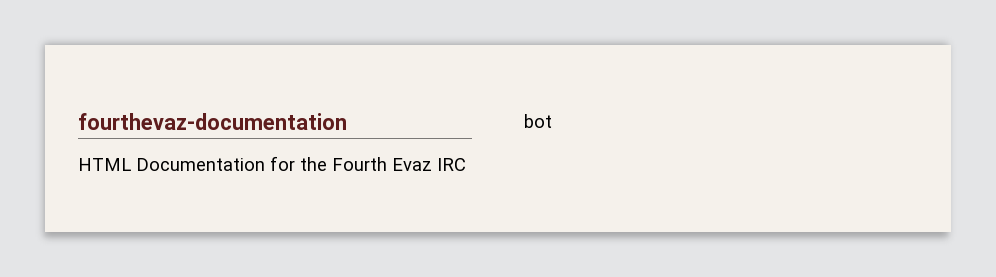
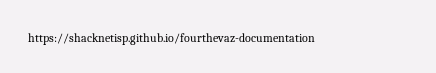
- fourthevaz-documentation
- HTML Documentation for the Fourth Evaz IRC bot
+ https://shacknetisp.github.io/fourthevaz-documentation

